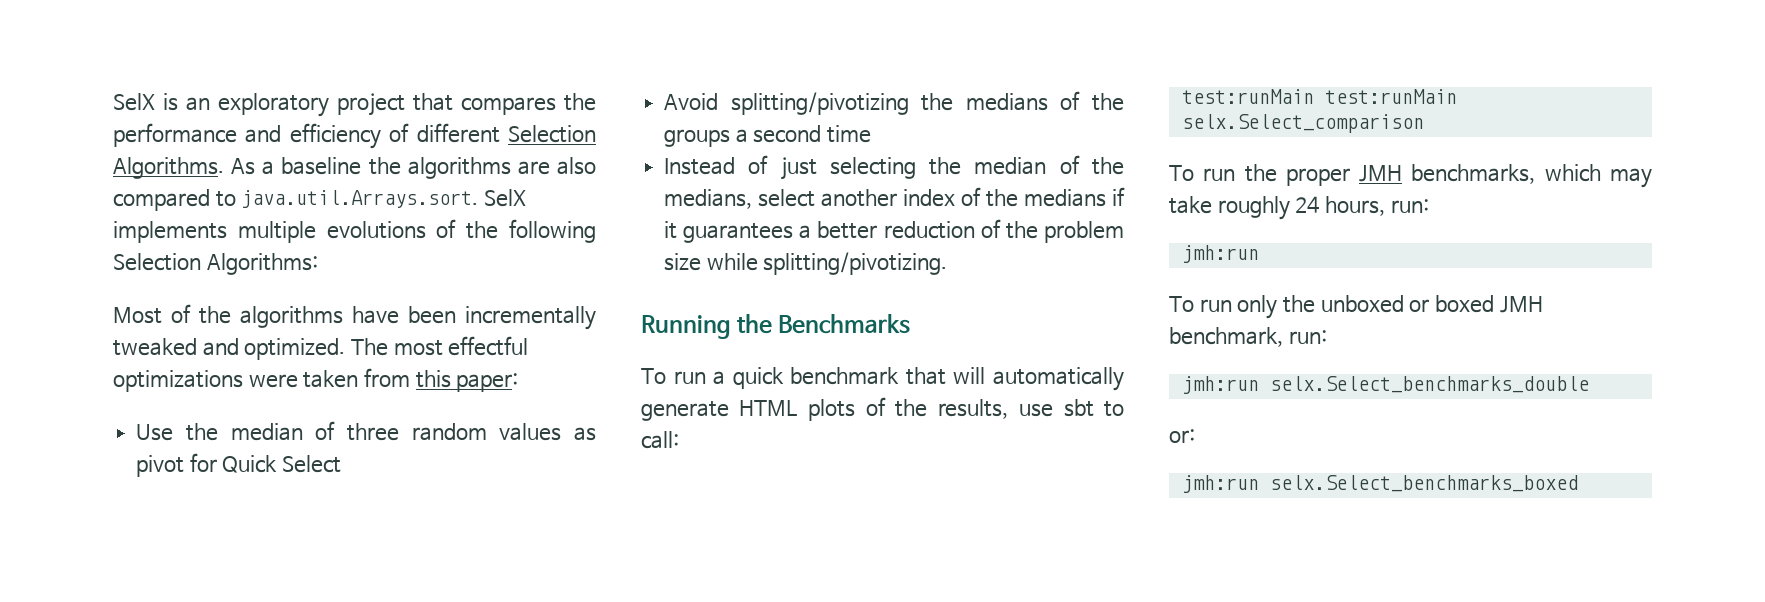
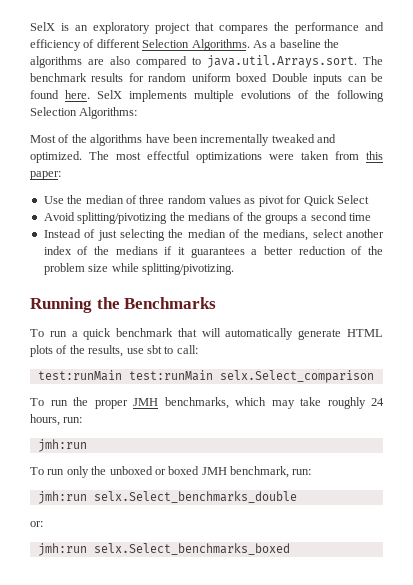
- As a baseline the algorithms are also compared to java.util.Arrays.sort. SelX implements multiple evolutions of the following Selection Algorithms:
+ As a baseline the algorithms are also compared to java.util.Arrays.sort. The benchmark results for random uniform boxed Double inputs can be found here. SelX implements multiple evolutions of the following Selection Algorithms:

